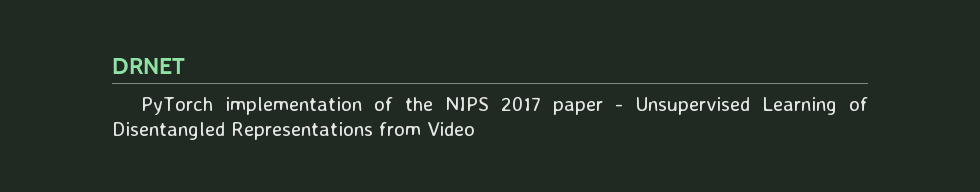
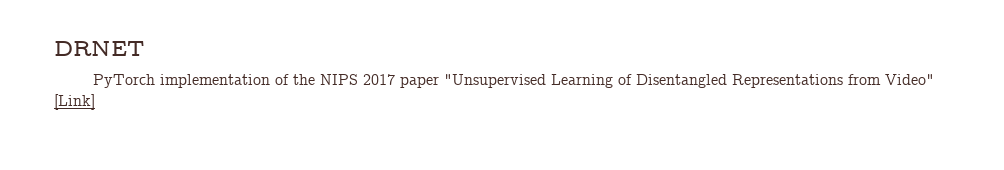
- PyTorch implementation of the NIPS 2017 paper - Unsupervised Learning of Disentangled Representations from Video
+ PyTorch implementation of the NIPS 2017 paper "Unsupervised Learning of Disentangled Representations from Video" [Link]

